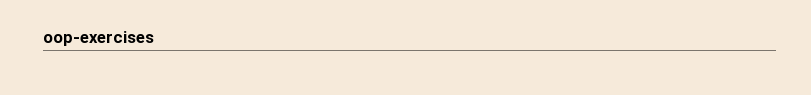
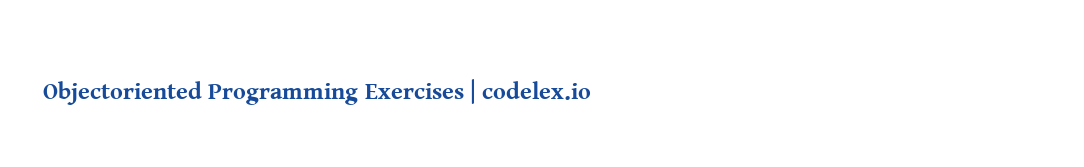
- oop-exercises
+ Objectoriented Programming Exercises | codelex.io

